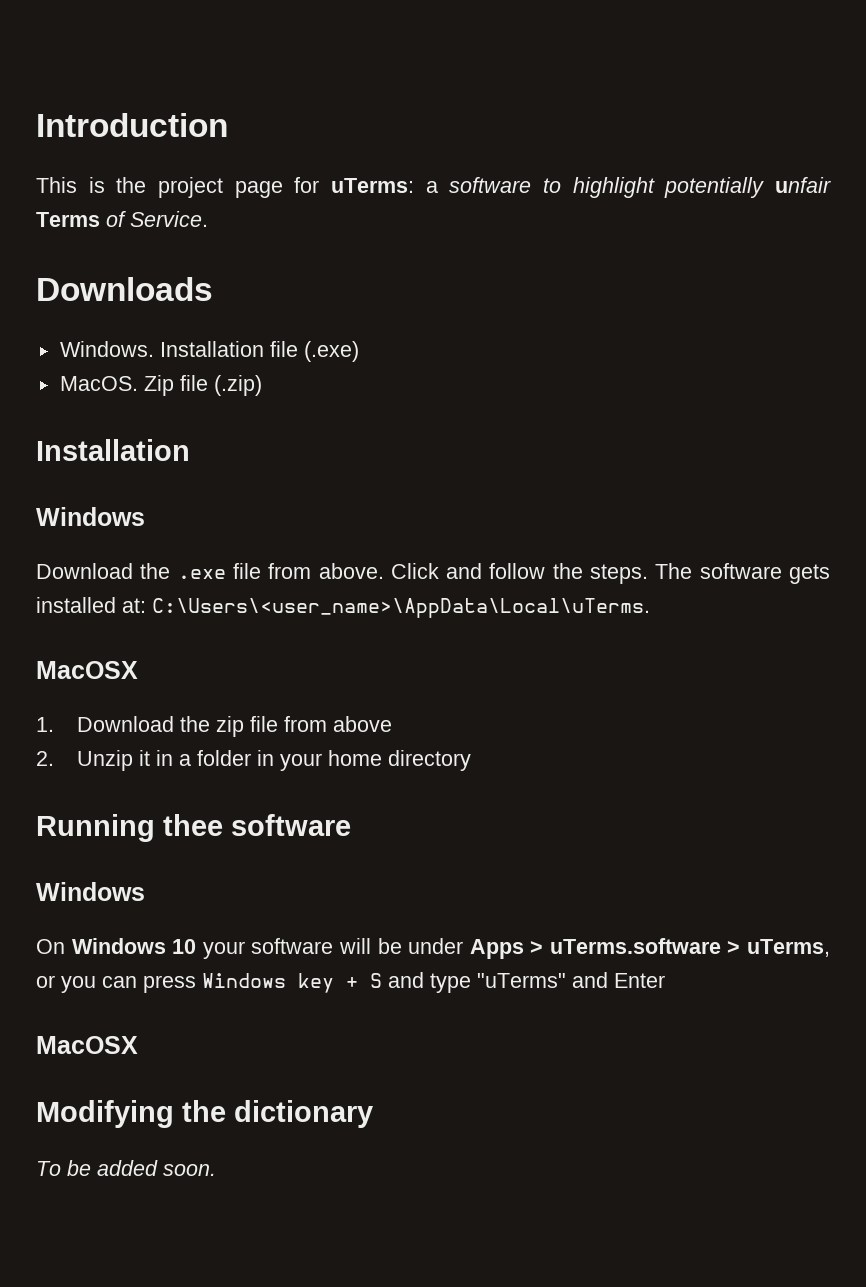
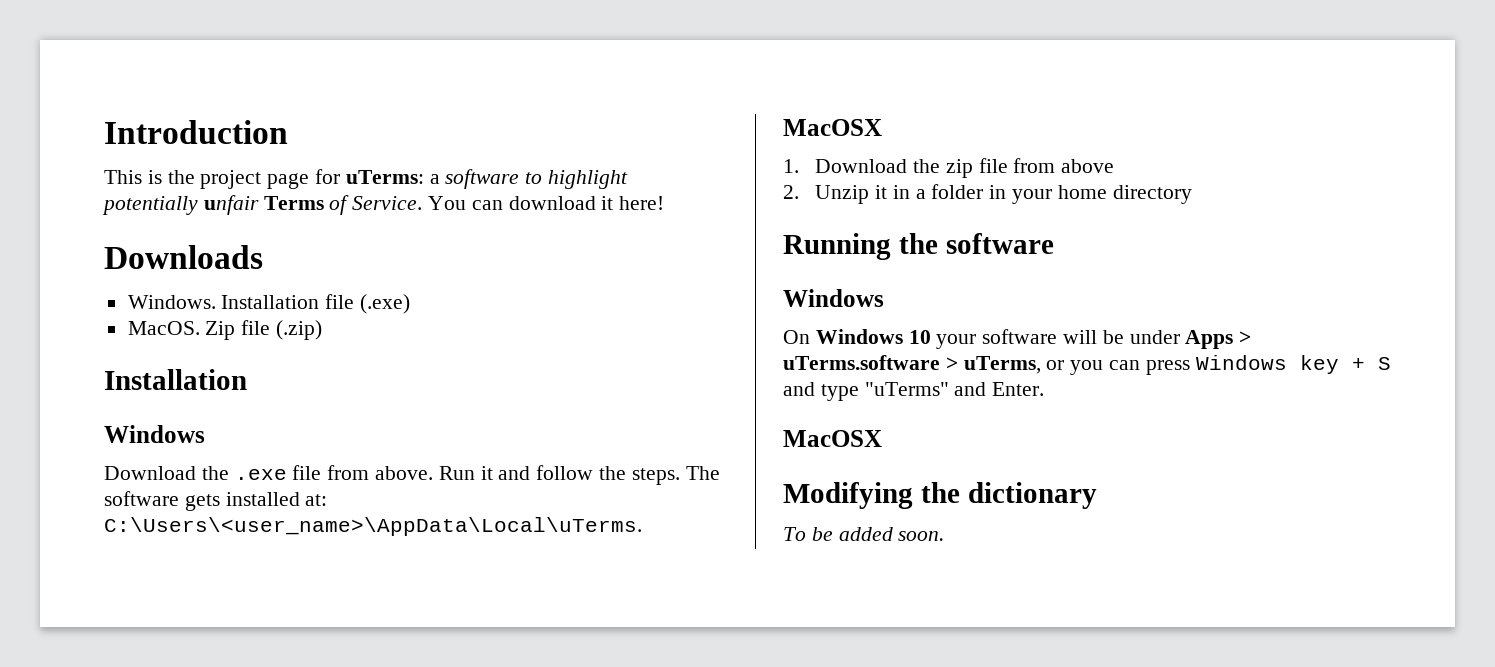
+ You can download it here!
- Click and follow the steps.
+ Run it and follow the steps.
- Running thee software
+ Running the software
- On Windows 10 your software will be under Apps > uTerms.software > uTerms, or you can press Windows key + S and type "uTerms" and Enter
+ On Windows 10 your software will be under Apps > uTerms.software > uTerms, or you can press Windows key + S and type "uTerms" and Enter.

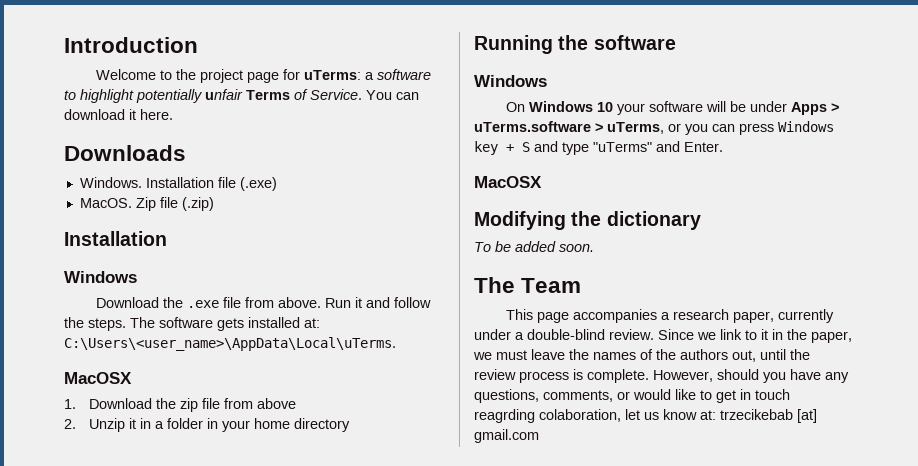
- This is the project page for uTerms: a software to highlight potentially unfair Terms of Service.
+ Welcome to the project page for uTerms: a software to highlight potentially unfair Terms of Service.
- You can download it here!
+ You can download it here.
+ The Team
+ This page accompanies a research paper, currently under a double-blind review. Since we link to it in the paper, we must leave the names of the authors out, until the review process is complete. However, should you have any questions, comments, or would like to get in touch reagrding colaboration, let us know at: trzecikebab [at] gmail.com

